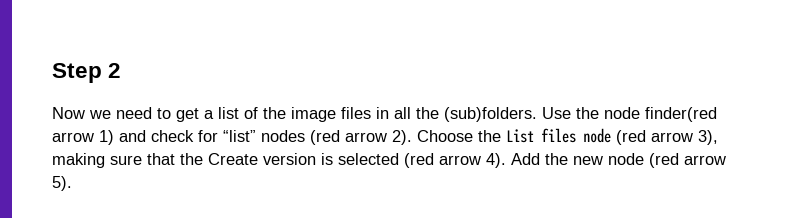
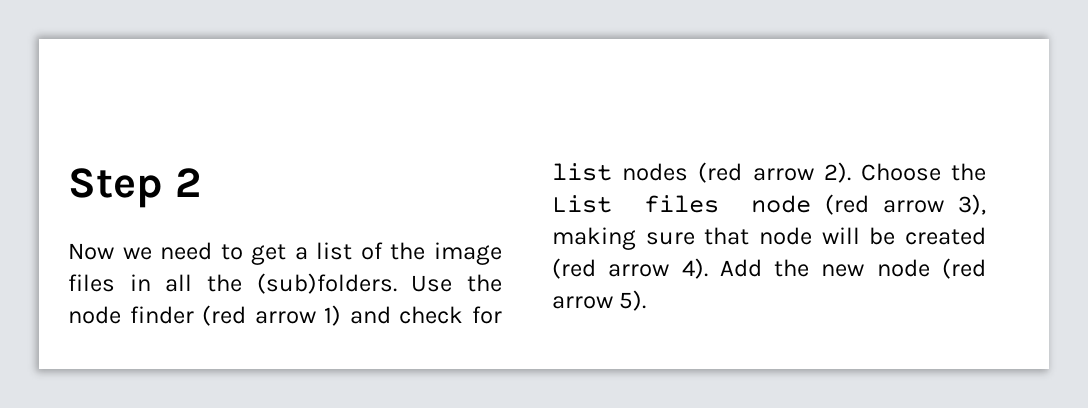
- Use the node finder(red arrow 1) and check for “list” nodes (red arrow 2).
+ Use the node finder (red arrow 1) and check for list nodes (red arrow 2).
- Choose the List files node (red arrow 3), making sure that the Create version is selected (red arrow 4).
+ Choose the List files node (red arrow 3), making sure that node will be created (red arrow 4).

